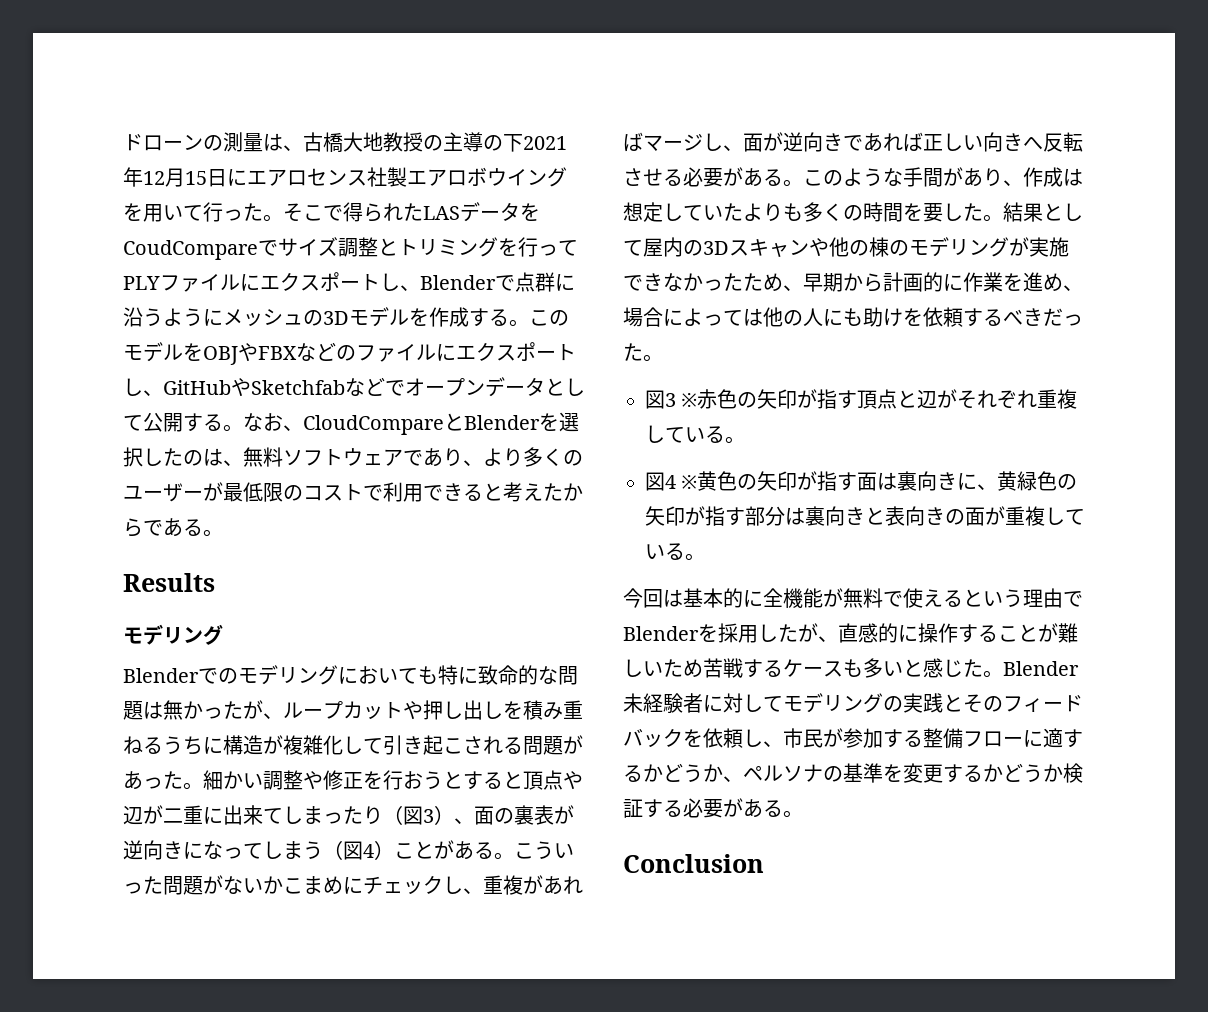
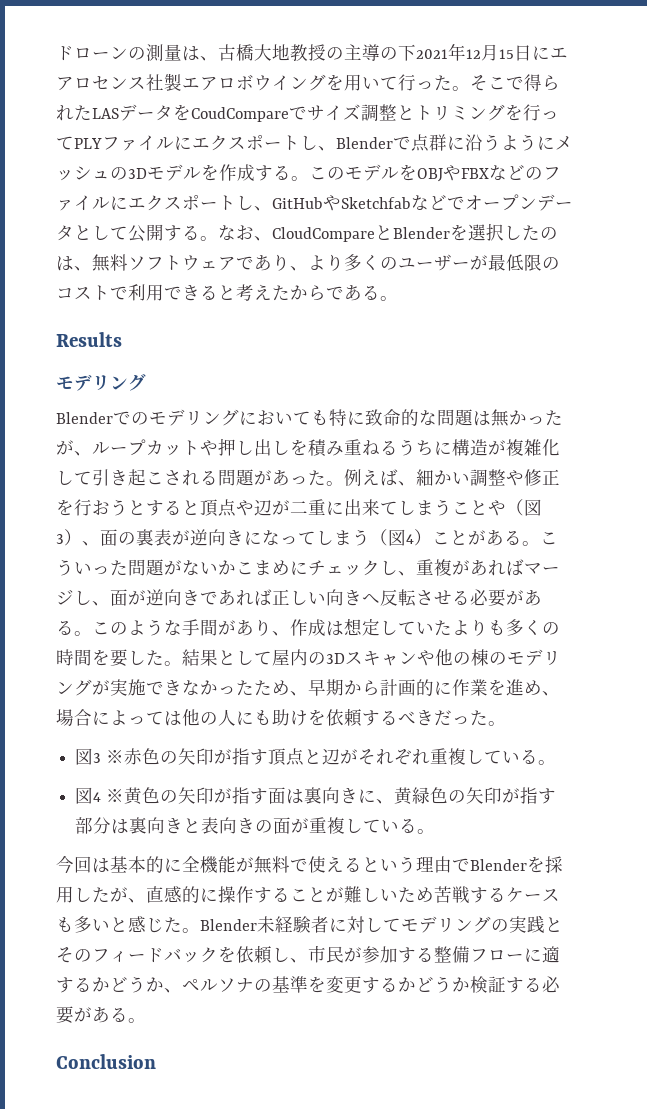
- 細かい調整や修正を行おうとすると頂点や辺が二重に出来てしまったり（図3）、面の裏表が逆向きになってしまう（図4）ことがある。
+ 例えば、細かい調整や修正を行おうとすると頂点や辺が二重に出来てしまうことや（図3）、面の裏表が逆向きになってしまう（図4）ことがある。

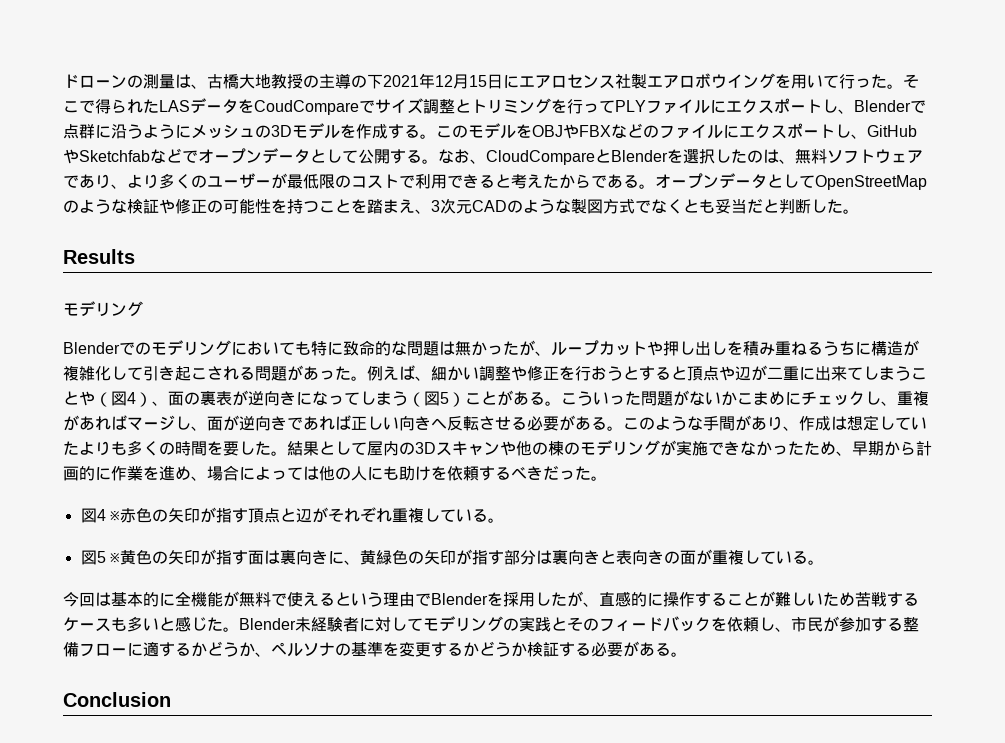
+ オープンデータとしてOpenStreetMapのような検証や修正の可能性を持つことを踏まえ、3次元CADのような製図方式でなくとも妥当だと判断した。
- 例えば、細かい調整や修正を行おうとすると頂点や辺が二重に出来てしまうことや（図3）、面の裏表が逆向きになってしまう（図4）ことがある。
+ 例えば、細かい調整や修正を行おうとすると頂点や辺が二重に出来てしまうことや（図4）、面の裏表が逆向きになってしまう（図5）ことがある。
- 図3 ※赤色の矢印が指す頂点と辺がそれぞれ重複している。
+ 図4 ※赤色の矢印が指す頂点と辺がそれぞれ重複している。
- 図4 ※黄色の矢印が指す面は裏向きに、黄緑色の矢印が指す部分は裏向きと表向きの面が重複している。
+ 図5 ※黄色の矢印が指す面は裏向きに、黄緑色の矢印が指す部分は裏向きと表向きの面が重複している。

